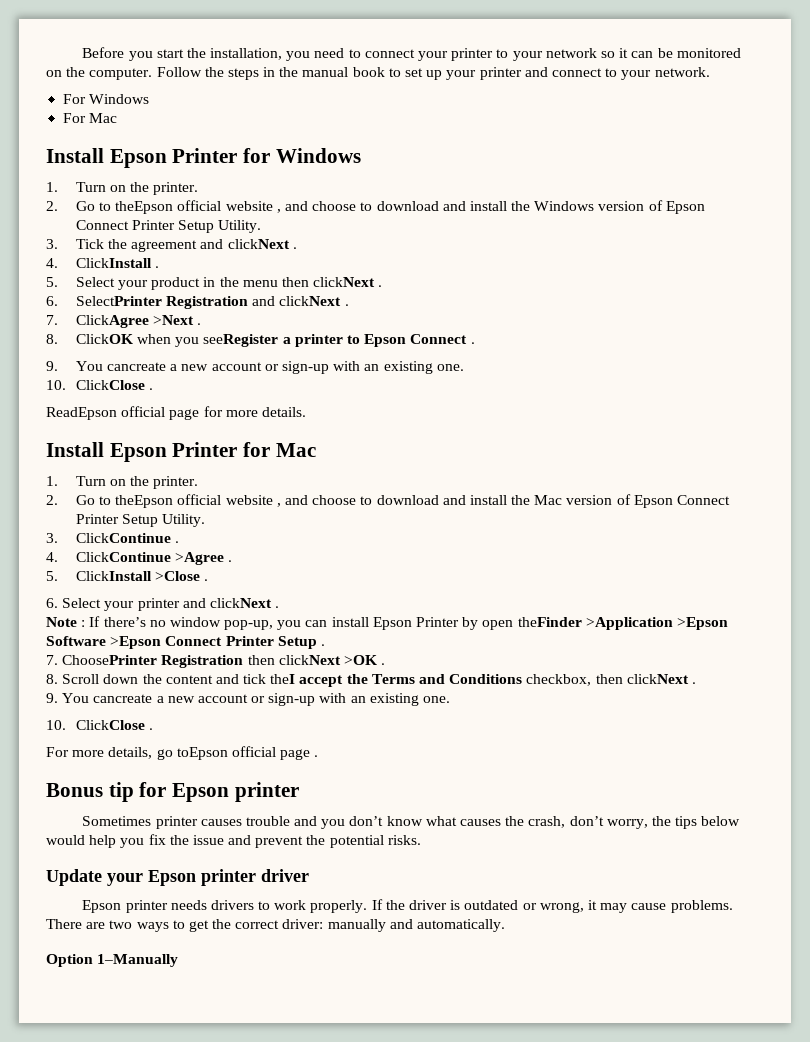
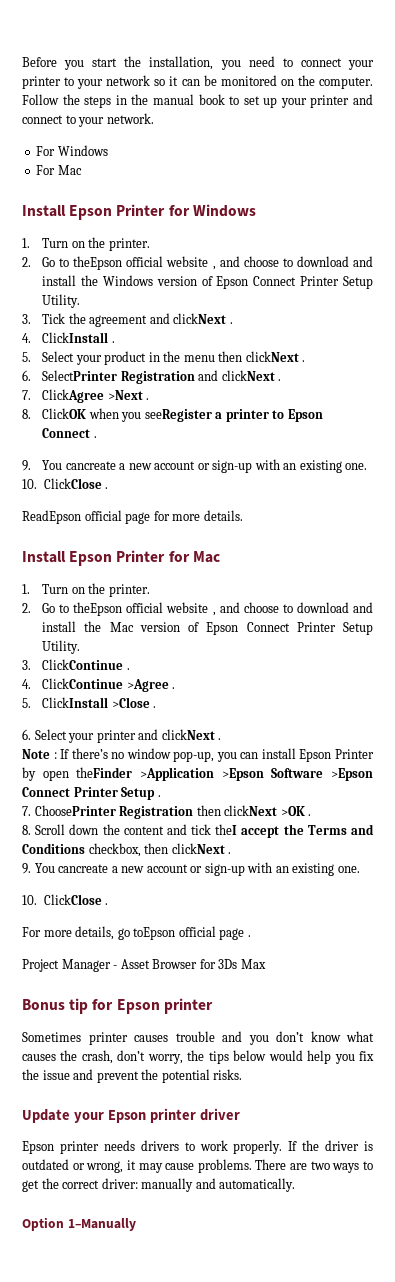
+ Project Manager - Asset Browser for 3Ds Max

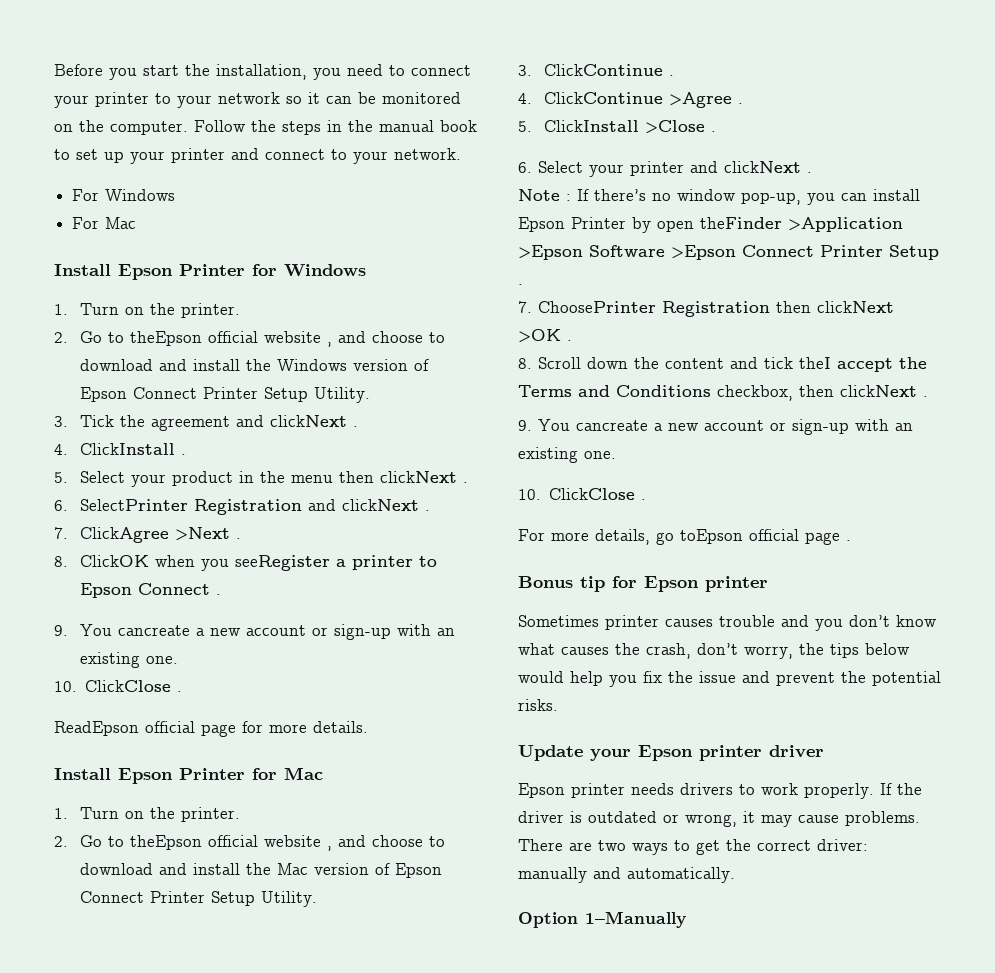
- Project Manager - Asset Browser for 3Ds Max

